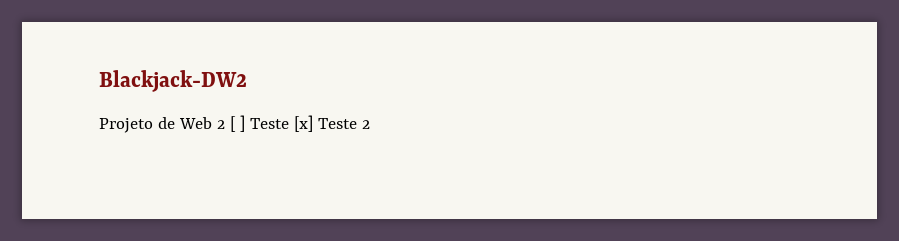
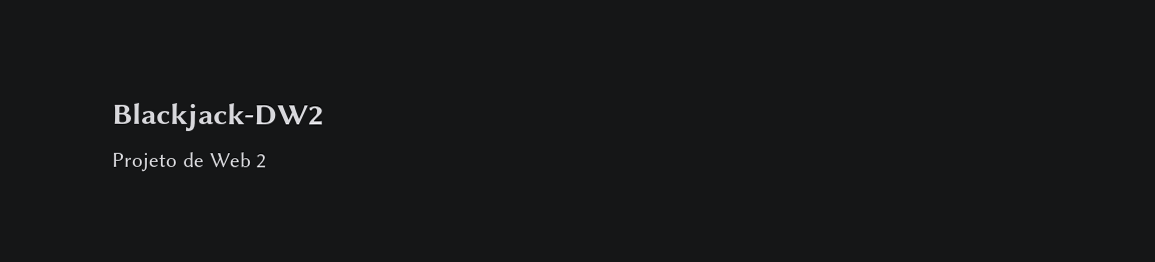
- Projeto de Web 2 [ ] Teste [x] Teste 2
+ Projeto de Web 2

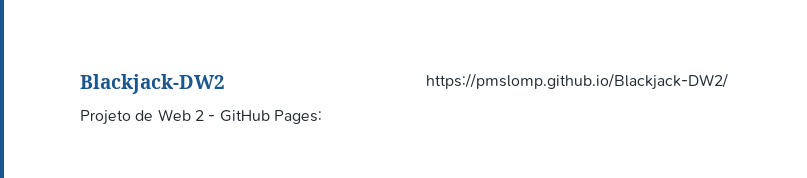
- Projeto de Web 2
+ Projeto de Web 2 - GitHub Pages: https://pmslomp.github.io/Blackjack-DW2/

